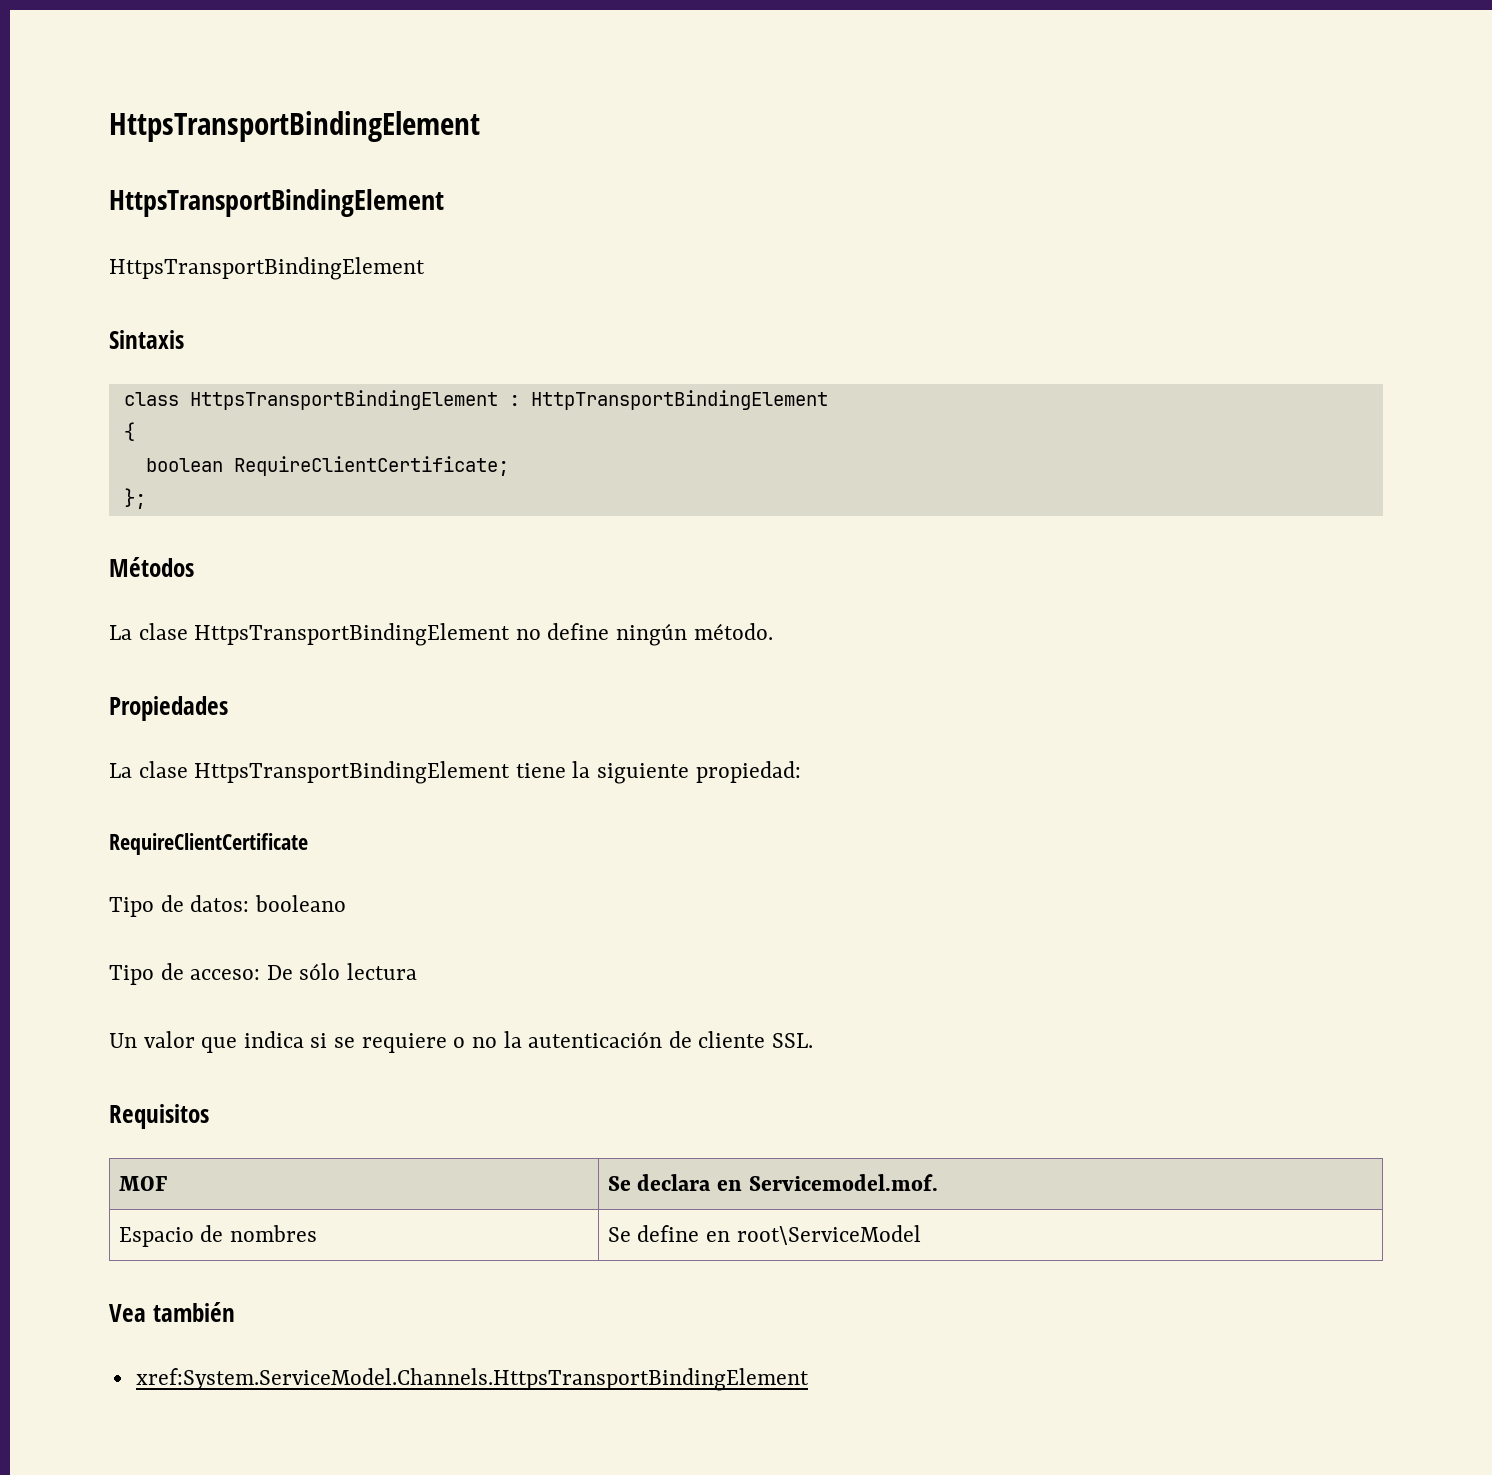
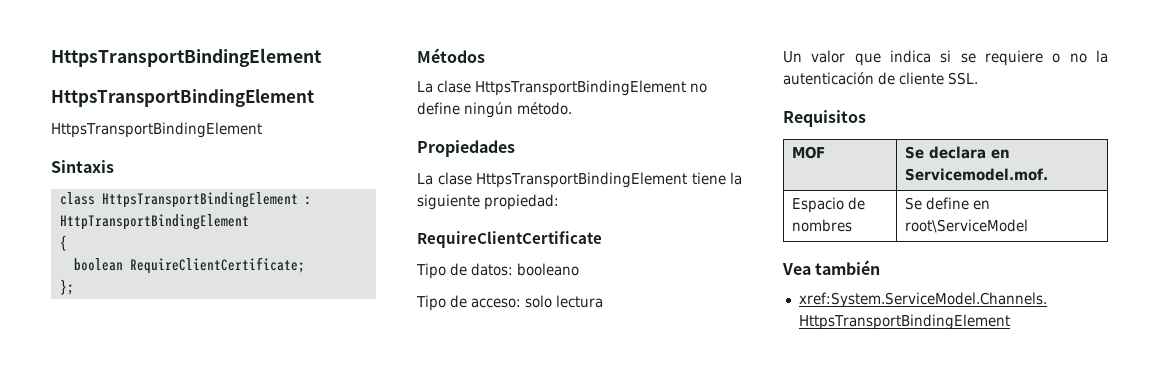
- Tipo de acceso: De sólo lectura
+ Tipo de acceso: solo lectura

